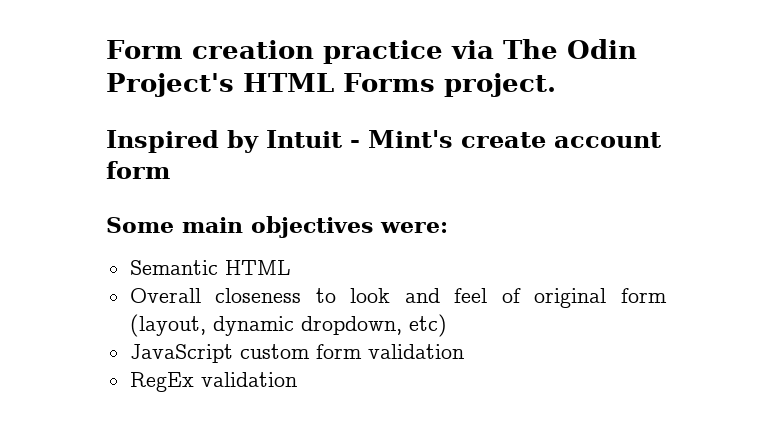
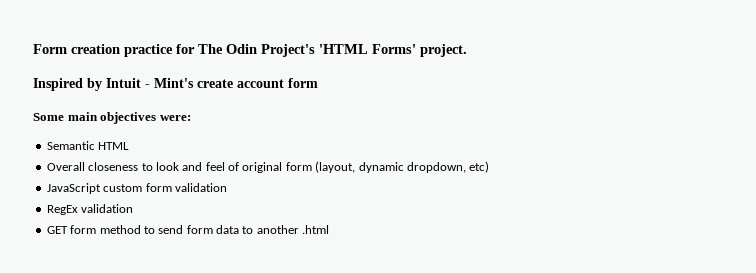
- Form creation practice via The Odin Project's HTML Forms project.
+ Form creation practice for The Odin Project's 'HTML Forms' project.
+ GET form method to send form data to another .html

